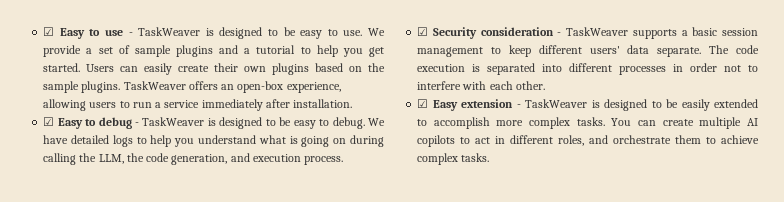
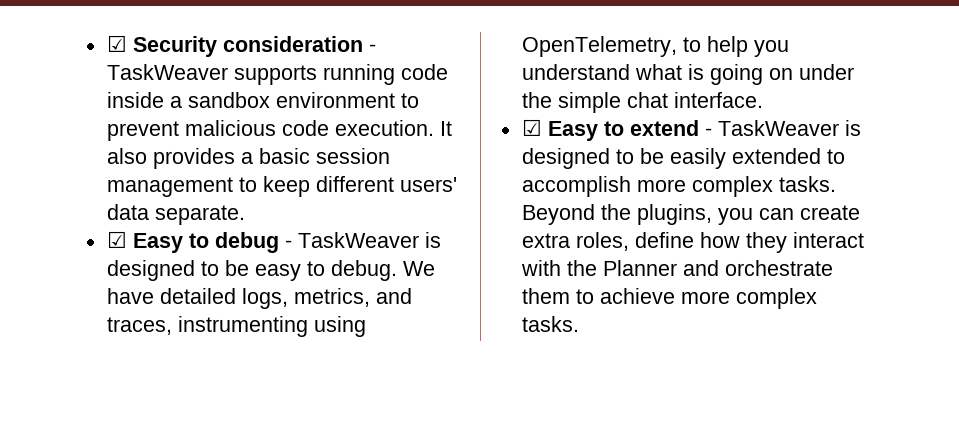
- ☑ Easy to use - TaskWeaver is designed to be easy to use. We provide a set of sample plugins and a tutorial to help you get started. Users can easily create their own plugins based on the sample plugins. TaskWeaver offers an open-box experience, allowing users to run a service immediately after installation.
+ ☑ Security consideration - TaskWeaver supports running code inside a sandbox environment to prevent malicious code execution. It also provides a basic session management to keep different users' data separate.
- We have detailed logs to help you understand what is going on during calling the LLM, the code generation, and execution process.
- ☑ Security consideration - TaskWeaver supports a basic session management to keep different users' data separate. The code execution is separated into different processes in order not to interfere with each other.
- ☑ Easy extension - TaskWeaver is designed to be easily extended to accomplish more complex tasks.
+ We have detailed logs, metrics, and traces, instrumenting using OpenTelemetry, to help you understand what is going on under the simple chat interface.
+ ☑ Easy to extend - TaskWeaver is designed to be easily extended to accomplish more complex tasks.
- You can create multiple AI copilots to act in different roles, and orchestrate them to achieve complex tasks.
+ Beyond the plugins, you can create extra roles, define how they interact with the Planner and orchestrate them to achieve more complex tasks.

